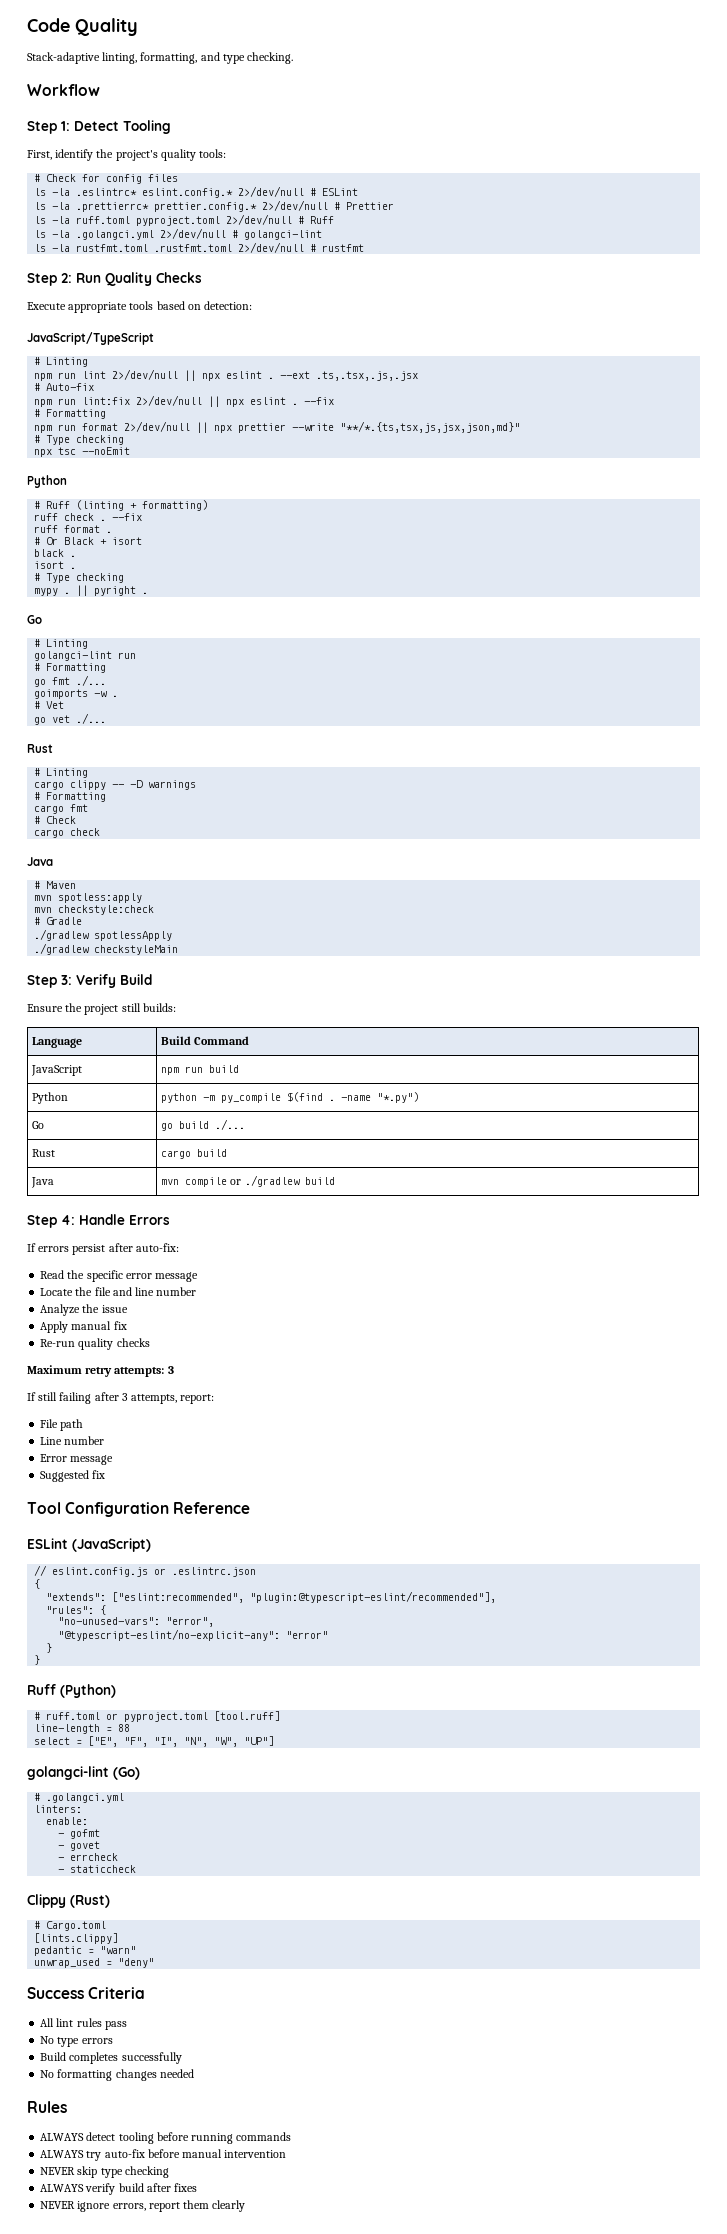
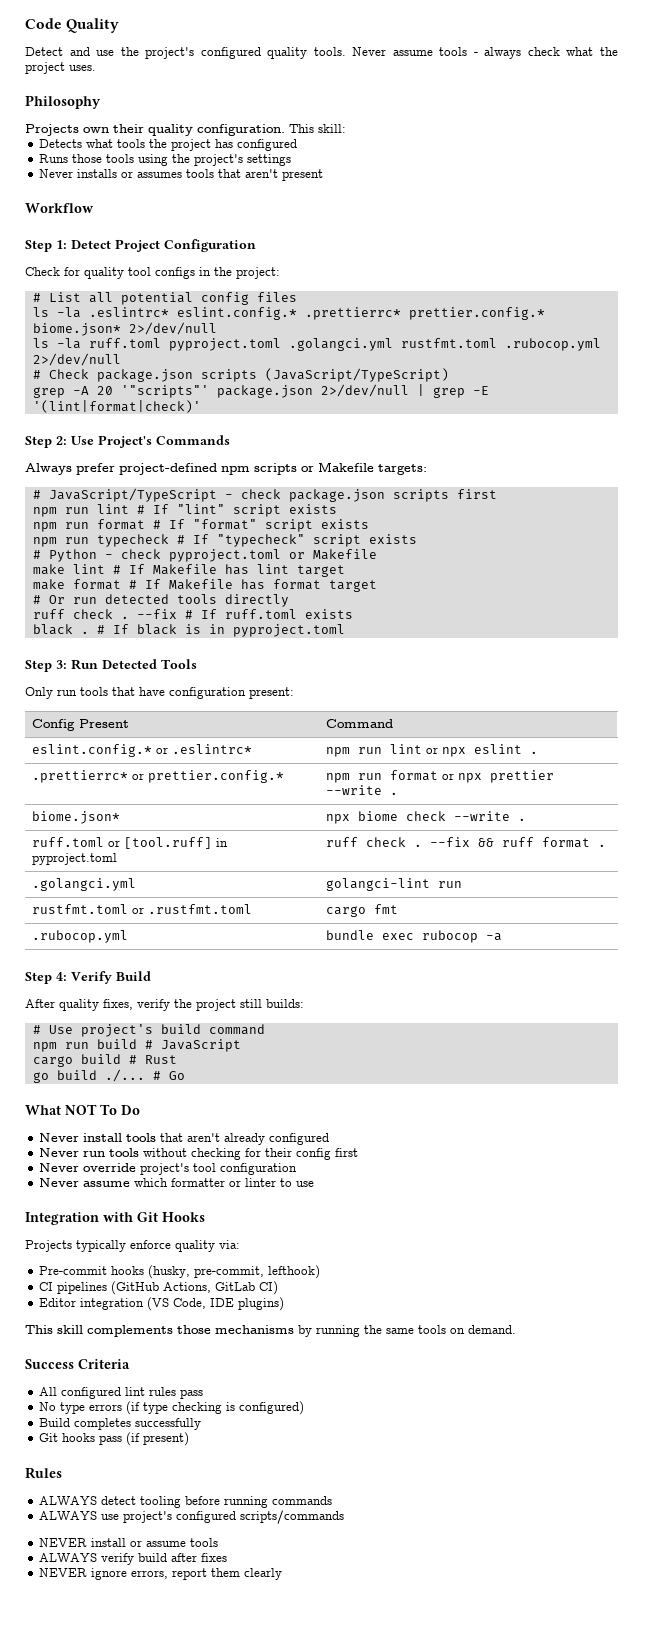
- Stack-adaptive linting, formatting, and type checking.
+ Detect and use the project's configured quality tools. Never assume tools - always check what the project uses.
+ Philosophy
+ Projects own their quality configuration. This skill:
+ Detects what tools the project has configured
+ Runs those tools using the project's settings
+ Never installs or assumes tools that aren't present
  Workflow
- Step 1: Detect Tooling
- First, identify the project's quality tools:
- # Check for config files
+ Step 1: Detect Project Configuration
+ Check for quality tool configs in the project:
+ # List all potential config files
- ls -la .eslintrc* eslint.config.* 2>/dev/null # ESLint
- ls -la .prettierrc* prettier.config.* 2>/dev/null # Prettier
+ ls -la .eslintrc* eslint.config.* .prettierrc* prettier.config.* biome.json* 2>/dev/null
- ls -la ruff.toml pyproject.toml 2>/dev/null # Ruff
- ls -la .golangci.yml 2>/dev/null # golangci-lint
- ls -la rustfmt.toml .rustfmt.toml 2>/dev/null # rustfmt
- Step 2: Run Quality Checks
- Execute appropriate tools based on detection:
- JavaScript/TypeScript
- # Linting
- npm run lint 2>/dev/null || npx eslint . --ext .ts,.tsx,.js,.jsx
- # Auto-fix
- npm run lint:fix 2>/dev/null || npx eslint . --fix
- # Formatting
- npm run format 2>/dev/null || npx prettier --write "**/*.{ts,tsx,js,jsx,json,md}"
- # Type checking
- npx tsc --noEmit
- Python
- # Ruff (linting + formatting)
- ruff check . --fix
- ruff format .
- # Or Black + isort
- black .
- isort .
- # Type checking
- mypy . || pyright .
- Go
- # Linting
- golangci-lint run
- # Formatting
- go fmt ./...
- goimports -w .
- # Vet
- go vet ./...
- Rust
- # Linting
- cargo clippy -- -D warnings
- # Formatting
- cargo fmt
- # Check
- cargo check
- Java
- # Maven
- mvn spotless:apply
- mvn checkstyle:check
- # Gradle
- ./gradlew spotlessApply
- ./gradlew checkstyleMain
- Step 3: Verify Build
+ ls -la ruff.toml pyproject.toml .golangci.yml rustfmt.toml .rubocop.yml 2>/dev/null
+ # Check package.json scripts (JavaScript/TypeScript)
+ grep -A 20 '"scripts"' package.json 2>/dev/null | grep -E '(lint|format|check)'
+ Step 2: Use Project's Commands
+ Always prefer project-defined npm scripts or Makefile targets:
+ # JavaScript/TypeScript - check package.json scripts first
+ npm run lint # If "lint" script exists
+ npm run format # If "format" script exists
+ npm run typecheck # If "typecheck" script exists
+ # Python - check pyproject.toml or Makefile
+ make lint # If Makefile has lint target
+ make format # If Makefile has format target
+ # Or run detected tools directly
+ ruff check . --fix # If ruff.toml exists
+ black . # If black is in pyproject.toml
+ Step 3: Run Detected Tools
+ Only run tools that have configuration present:
+ Config Present | Command
+ eslint.config.* or .eslintrc* | npm run lint or npx eslint .
+ .prettierrc* or prettier.config.* | npm run format or npx prettier --write .
+ biome.json* | npx biome check --write .
+ ruff.toml or [tool.ruff] in pyproject.toml | ruff check . --fix && ruff format .
+ .golangci.yml | golangci-lint run
+ rustfmt.toml or .rustfmt.toml | cargo fmt
+ .rubocop.yml | bundle exec rubocop -a
+ Step 4: Verify Build
- Ensure the project still builds:
+ After quality fixes, verify the project still builds:
- Language | Build Command
- JavaScript | npm run build
- Python | python -m py_compile $(find . -name "*.py")
- Go | go build ./...
- Rust | cargo build
- Java | mvn compile or ./gradlew build
- Step 4: Handle Errors
- If errors persist after auto-fix:
- Read the specific error message
- Locate the file and line number
- Analyze the issue
- Apply manual fix
- Re-run quality checks
- Maximum retry attempts: 3
- If still failing after 3 attempts, report:
- File path
- Line number
- Error message
- Suggested fix
- Tool Configuration Reference
- ESLint (JavaScript)
- // eslint.config.js or .eslintrc.json
- {
- "extends": ["eslint:recommended", "plugin:@typescript-eslint/recommended"],
- "rules": {
- "no-unused-vars": "error",
- "@typescript-eslint/no-explicit-any": "error"
- }
- }
- Ruff (Python)
- # ruff.toml or pyproject.toml [tool.ruff]
- line-length = 88
- select = ["E", "F", "I", "N", "W", "UP"]
- golangci-lint (Go)
- # .golangci.yml
- linters:
- enable:
- - gofmt
- - govet
- - errcheck
- - staticcheck
- Clippy (Rust)
- # Cargo.toml
- [lints.clippy]
- pedantic = "warn"
- unwrap_used = "deny"
+ # Use project's build command
+ npm run build # JavaScript
+ cargo build # Rust
+ go build ./... # Go
+ What NOT To Do
+ Never install tools that aren't already configured
+ Never run tools without checking for their config first
+ Never override project's tool configuration
+ Never assume which formatter or linter to use
+ Integration with Git Hooks
+ Projects typically enforce quality via:
+ Pre-commit hooks (husky, pre-commit, lefthook)
+ CI pipelines (GitHub Actions, GitLab CI)
+ Editor integration (VS Code, IDE plugins)
+ This skill complements those mechanisms by running the same tools on demand.
- All lint rules pass
+ All configured lint rules pass
- No type errors
+ No type errors (if type checking is configured)
  Build completes successfully
- No formatting changes needed
+ Git hooks pass (if present)
- ALWAYS try auto-fix before manual intervention
- NEVER skip type checking
+ ALWAYS use project's configured scripts/commands
+ NEVER install or assume tools

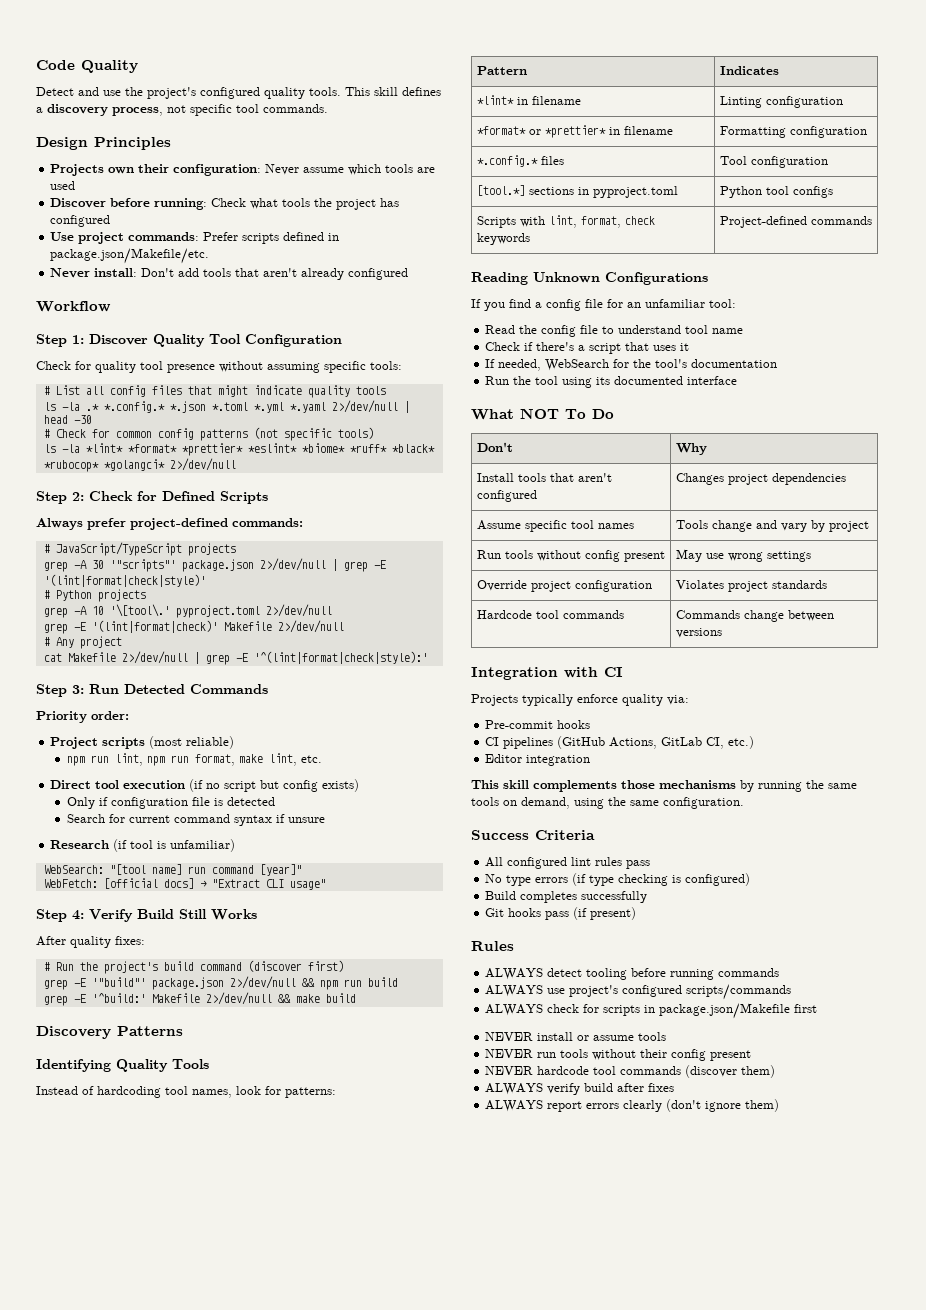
- Never assume tools - always check what the project uses.
- Philosophy
- Projects own their quality configuration. This skill:
- Detects what tools the project has configured
+ This skill defines a discovery process, not specific tool commands.
+ Design Principles
+ Projects own their configuration: Never assume which tools are used
+ Discover before running: Check what tools the project has configured
- Runs those tools using the project's settings
- Never installs or assumes tools that aren't present
+ Use project commands: Prefer scripts defined in package.json/Makefile/etc.
+ Never install: Don't add tools that aren't already configured
- Step 1: Detect Project Configuration
+ Step 1: Discover Quality Tool Configuration
- Check for quality tool configs in the project:
+ Check for quality tool presence without assuming specific tools:
- # List all potential config files
- ls -la .eslintrc* eslint.config.* .prettierrc* prettier.config.* biome.json* 2>/dev/null
- ls -la ruff.toml pyproject.toml .golangci.yml rustfmt.toml .rubocop.yml 2>/dev/null
- # Check package.json scripts (JavaScript/TypeScript)
- grep -A 20 '"scripts"' package.json 2>/dev/null | grep -E '(lint|format|check)'
- Step 2: Use Project's Commands
- Always prefer project-defined npm scripts or Makefile targets:
- # JavaScript/TypeScript - check package.json scripts first
- npm run lint # If "lint" script exists
- npm run format # If "format" script exists
- npm run typecheck # If "typecheck" script exists
- # Python - check pyproject.toml or Makefile
- make lint # If Makefile has lint target
- make format # If Makefile has format target
- # Or run detected tools directly
- ruff check . --fix # If ruff.toml exists
- black . # If black is in pyproject.toml
- Step 3: Run Detected Tools
- Only run tools that have configuration present:
- Config Present | Command
- eslint.config.* or .eslintrc* | npm run lint or npx eslint .
- .prettierrc* or prettier.config.* | npm run format or npx prettier --write .
- biome.json* | npx biome check --write .
- ruff.toml or [tool.ruff] in pyproject.toml | ruff check . --fix && ruff format .
- .golangci.yml | golangci-lint run
- rustfmt.toml or .rustfmt.toml | cargo fmt
- .rubocop.yml | bundle exec rubocop -a
+ # List all config files that might indicate quality tools
+ ls -la .* *.config.* *.json *.toml *.yml *.yaml 2>/dev/null | head -30
+ # Check for common config patterns (not specific tools)
+ ls -la *lint* *format* *prettier* *eslint* *biome* *ruff* *black* *rubocop* *golangci* 2>/dev/null
+ Step 2: Check for Defined Scripts
+ Always prefer project-defined commands:
+ # JavaScript/TypeScript projects
+ grep -A 30 '"scripts"' package.json 2>/dev/null | grep -E '(lint|format|check|style)'
+ # Python projects
+ grep -A 10 '\[tool\.' pyproject.toml 2>/dev/null
+ grep -E '(lint|format|check)' Makefile 2>/dev/null
+ # Any project
+ cat Makefile 2>/dev/null | grep -E '^(lint|format|check|style):'
+ Step 3: Run Detected Commands
+ Priority order:
+ Project scripts (most reliable)
+ npm run lint, npm run format, make lint, etc.
+ Direct tool execution (if no script but config exists)
+ Only if configuration file is detected
+ Search for current command syntax if unsure
+ Research (if tool is unfamiliar)
+ WebSearch: "[tool name] run command [year]"
+ WebFetch: [official docs] → "Extract CLI usage"
- Step 4: Verify Build
+ Step 4: Verify Build Still Works
- After quality fixes, verify the project still builds:
- # Use project's build command
- npm run build # JavaScript
- cargo build # Rust
- go build ./... # Go
+ After quality fixes:
+ # Run the project's build command (discover first)
+ grep -E '"build"' package.json 2>/dev/null && npm run build
+ grep -E '^build:' Makefile 2>/dev/null && make build
+ Discovery Patterns
+ Identifying Quality Tools
+ Instead of hardcoding tool names, look for patterns:
+ Pattern | Indicates
+ *lint* in filename | Linting configuration
+ *format* or *prettier* in filename | Formatting configuration
+ *.config.* files | Tool configuration
+ [tool.*] sections in pyproject.toml | Python tool configs
+ Scripts with lint, format, check keywords | Project-defined commands
+ Reading Unknown Configurations
+ If you find a config file for an unfamiliar tool:
+ Read the config file to understand tool name
+ Check if there's a script that uses it
+ If needed, WebSearch for the tool's documentation
+ Run the tool using its documented interface
- Never install tools that aren't already configured
- Never run tools without checking for their config first
- Never override project's tool configuration
- Never assume which formatter or linter to use
+ Don't | Why
+ Install tools that aren't configured | Changes project dependencies
+ Assume specific tool names | Tools change and vary by project
+ Run tools without config present | May use wrong settings
+ Override project configuration | Violates project standards
+ Hardcode tool commands | Commands change between versions
- Integration with Git Hooks
+ Integration with CI
- Pre-commit hooks (husky, pre-commit, lefthook)
+ Pre-commit hooks
- CI pipelines (GitHub Actions, GitLab CI)
+ CI pipelines (GitHub Actions, GitLab CI, etc.)
- Editor integration (VS Code, IDE plugins)
+ Editor integration
- This skill complements those mechanisms by running the same tools on demand.
+ This skill complements those mechanisms by running the same tools on demand, using the same configuration.
+ ALWAYS check for scripts in package.json/Makefile first
+ NEVER run tools without their config present
+ NEVER hardcode tool commands (discover them)
- NEVER ignore errors, report them clearly
+ ALWAYS report errors clearly (don't ignore them)

